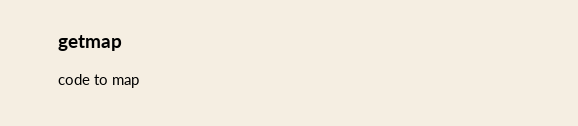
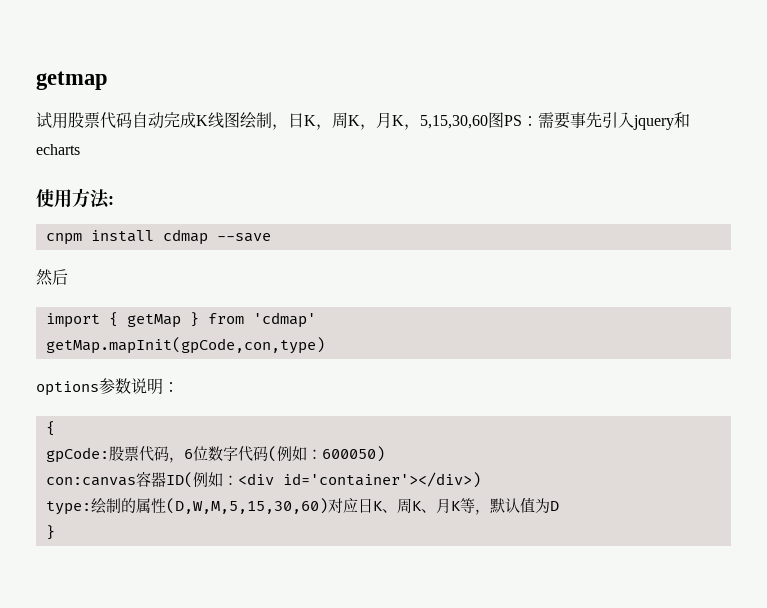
- code to map
+ 试用股票代码自动完成K线图绘制，日K，周K，月K，5,15,30,60图PS：需要事先引入jquery和echarts
+ 使用方法:
+ cnpm install cdmap --save
+ 然后
+ import { getMap } from 'cdmap'
+ getMap.mapInit(gpCode,con,type)
+ options参数说明：
+ {
+ gpCode:股票代码，6位数字代码(例如：600050)
+ con:canvas容器ID(例如：<div id='container'></div>)
+ type:绘制的属性(D,W,M,5,15,30,60)对应日K、周K、月K等，默认值为D
+ }

